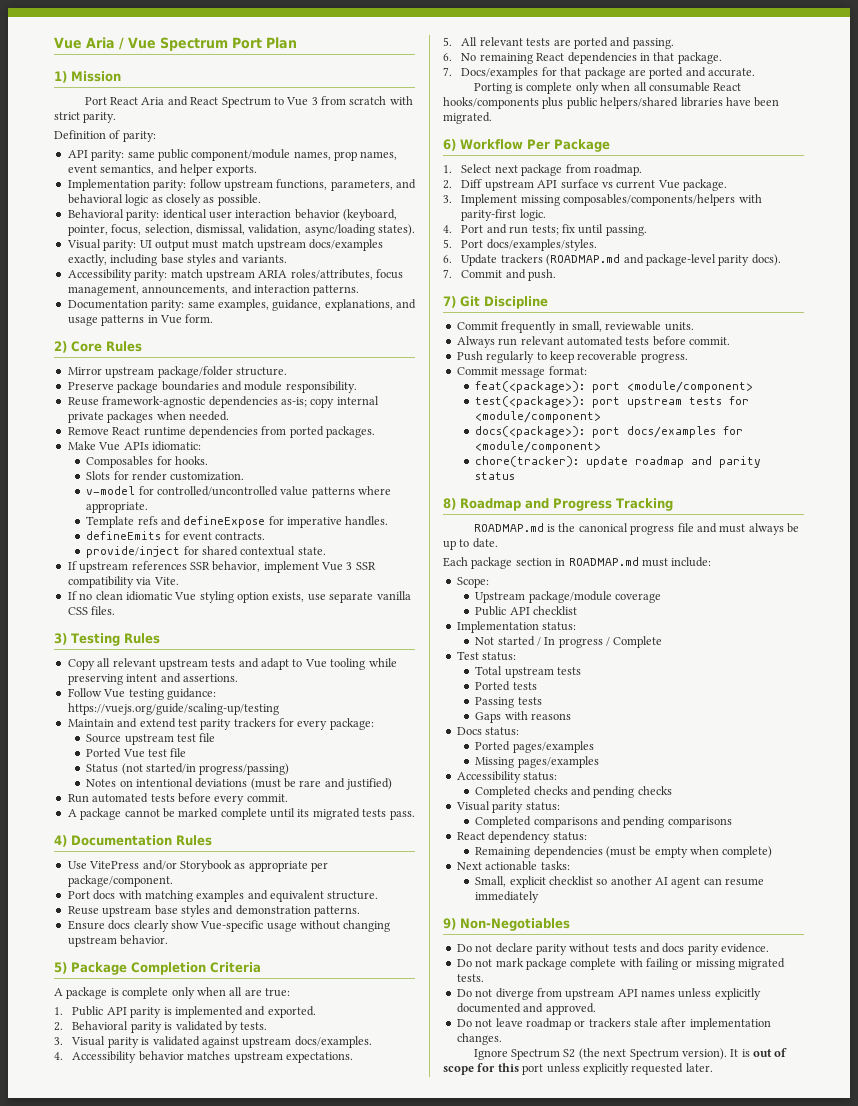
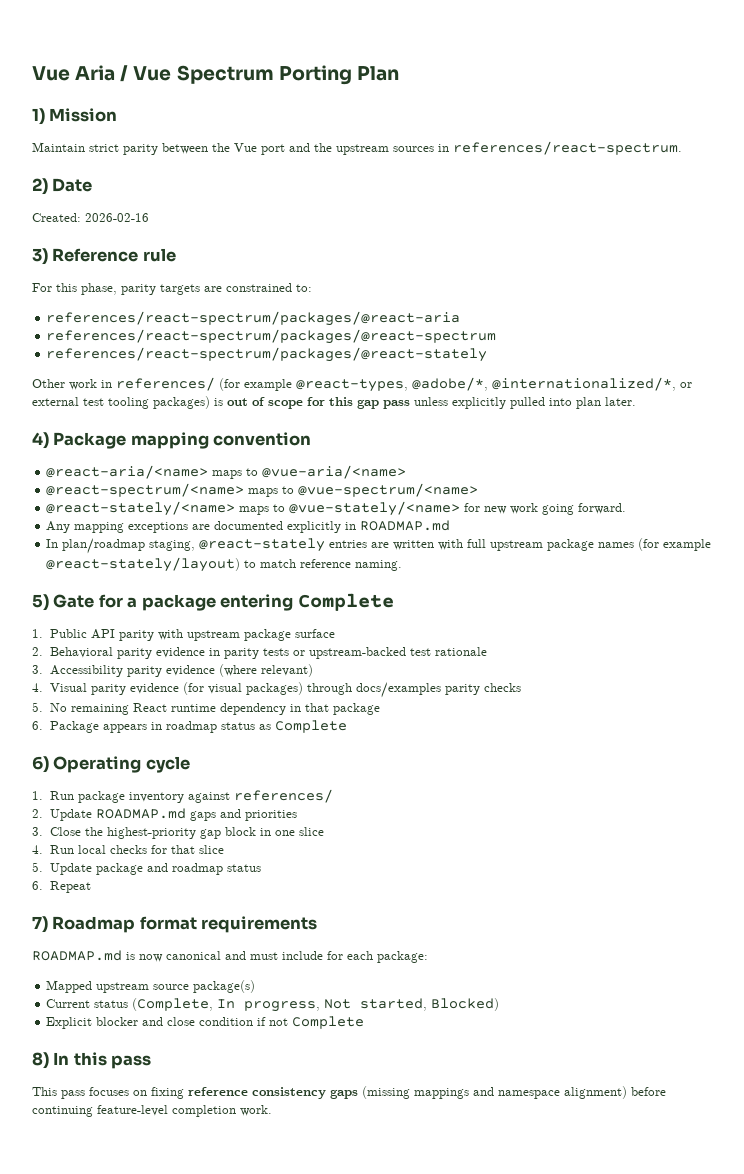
- Vue Aria / Vue Spectrum Port Plan
+ Vue Aria / Vue Spectrum Porting Plan
- Port React Aria and React Spectrum to Vue 3 from scratch with strict parity.
- Definition of parity:
- API parity: same public component/module names, prop names, event semantics, and helper exports.
- Implementation parity: follow upstream functions, parameters, and behavioral logic as closely as possible.
- Behavioral parity: identical user interaction behavior (keyboard, pointer, focus, selection, dismissal, validation, async/loading states).
- Visual parity: UI output must match upstream docs/examples exactly, including base styles and variants.
- Accessibility parity: match upstream ARIA roles/attributes, focus management, announcements, and interaction patterns.
- Documentation parity: same examples, guidance, explanations, and usage patterns in Vue form.
- 2) Core Rules
- Mirror upstream package/folder structure.
- Preserve package boundaries and module responsibility.
- Reuse framework-agnostic dependencies as-is; copy internal private packages when needed.
- Remove React runtime dependencies from ported packages.
- Make Vue APIs idiomatic:
- Composables for hooks.
- Slots for render customization.
- v-model for controlled/uncontrolled value patterns where appropriate.
- Template refs and defineExpose for imperative handles.
- defineEmits for event contracts.
- provide/inject for shared contextual state.
- If upstream references SSR behavior, implement Vue 3 SSR compatibility via Vite.
- If no clean idiomatic Vue styling option exists, use separate vanilla CSS files.
- 3) Testing Rules
- Copy all relevant upstream tests and adapt to Vue tooling while preserving intent and assertions.
- Follow Vue testing guidance: https://vuejs.org/guide/scaling-up/testing
- Maintain and extend test parity trackers for every package:
- Source upstream test file
- Ported Vue test file
- Status (not started/in progress/passing)
- Notes on intentional deviations (must be rare and justified)
- Run automated tests before every commit.
- A package cannot be marked complete until its migrated tests pass.
- 4) Documentation Rules
- Use VitePress and/or Storybook as appropriate per package/component.
- Port docs with matching examples and equivalent structure.
- Reuse upstream base styles and demonstration patterns.
- Ensure docs clearly show Vue-specific usage without changing upstream behavior.
- 5) Package Completion Criteria
- A package is complete only when all are true:
- 1. Public API parity is implemented and exported.
- 2. Behavioral parity is validated by tests.
- 3. Visual parity is validated against upstream docs/examples.
- 4. Accessibility behavior matches upstream expectations.
- 5. All relevant tests are ported and passing.
- 6. No remaining React dependencies in that package.
- 7. Docs/examples for that package are ported and accurate.
- Porting is complete only when all consumable React hooks/components plus public helpers/shared libraries have been migrated.
- 6) Workflow Per Package
- 1. Select next package from roadmap.
- 2. Diff upstream API surface vs current Vue package.
- 3. Implement missing composables/components/helpers with parity-first logic.
- 4. Port and run tests; fix until passing.
- 5. Port docs/examples/styles.
- 6. Update trackers (ROADMAP.md and package-level parity docs).
- 7. Commit and push.
- 7) Git Discipline
- Commit frequently in small, reviewable units.
- Always run relevant automated tests before commit.
- Push regularly to keep recoverable progress.
- Commit message format:
- feat(<package>): port <module/component>
- test(<package>): port upstream tests for <module/component>
- docs(<package>): port docs/examples for <module/component>
- chore(tracker): update roadmap and parity status
- 8) Roadmap and Progress Tracking
- ROADMAP.md is the canonical progress file and must always be up to date.
- Each package section in ROADMAP.md must include:
- Scope:
- Upstream package/module coverage
- Public API checklist
- Implementation status:
- Not started / In progress / Complete
- Test status:
- Total upstream tests
- Ported tests
- Passing tests
- Gaps with reasons
- Docs status:
- Ported pages/examples
- Missing pages/examples
- Accessibility status:
- Completed checks and pending checks
- Visual parity status:
- Completed comparisons and pending comparisons
- React dependency status:
- Remaining dependencies (must be empty when complete)
- Next actionable tasks:
- Small, explicit checklist so another AI agent can resume immediately
- 9) Non-Negotiables
- Do not declare parity without tests and docs parity evidence.
- Do not mark package complete with failing or missing migrated tests.
- Do not diverge from upstream API names unless explicitly documented and approved.
- Do not leave roadmap or trackers stale after implementation changes.
- Ignore Spectrum S2 (the next Spectrum version). It is out of scope for this port unless explicitly requested later.
+ Maintain strict parity between the Vue port and the upstream sources in references/react-spectrum.
+ 2) Date
+ Created: 2026-02-16
+ 3) Reference rule
+ For this phase, parity targets are constrained to:
+ references/react-spectrum/packages/@react-aria
+ references/react-spectrum/packages/@react-spectrum
+ references/react-spectrum/packages/@react-stately
+ Other work in references/ (for example @react-types, @adobe/*, @internationalized/*, or external test tooling packages) is out of scope for this gap pass unless explicitly pulled into plan later.
+ 4) Package mapping convention
+ @react-aria/<name> maps to @vue-aria/<name>
+ @react-spectrum/<name> maps to @vue-spectrum/<name>
+ @react-stately/<name> maps to @vue-stately/<name> for new work going forward.
+ Any mapping exceptions are documented explicitly in ROADMAP.md
+ In plan/roadmap staging, @react-stately entries are written with full upstream package names (for example @react-stately/layout) to match reference naming.
+ 5) Gate for a package entering Complete
+ 1. Public API parity with upstream package surface
+ 2. Behavioral parity evidence in parity tests or upstream-backed test rationale
+ 3. Accessibility parity evidence (where relevant)
+ 4. Visual parity evidence (for visual packages) through docs/examples parity checks
+ 5. No remaining React runtime dependency in that package
+ 6. Package appears in roadmap status as Complete
+ 6) Operating cycle
+ 1. Run package inventory against references/
+ 2. Update ROADMAP.md gaps and priorities
+ 3. Close the highest-priority gap block in one slice
+ 4. Run local checks for that slice
+ 5. Update package and roadmap status
+ 6. Repeat
+ 7) Roadmap format requirements
+ ROADMAP.md is now canonical and must include for each package:
+ Mapped upstream source package(s)
+ Current status (Complete, In progress, Not started, Blocked)
+ Explicit blocker and close condition if not Complete
+ 8) In this pass
+ This pass focuses on fixing reference consistency gaps (missing mappings and namespace alignment) before continuing feature-level completion work.

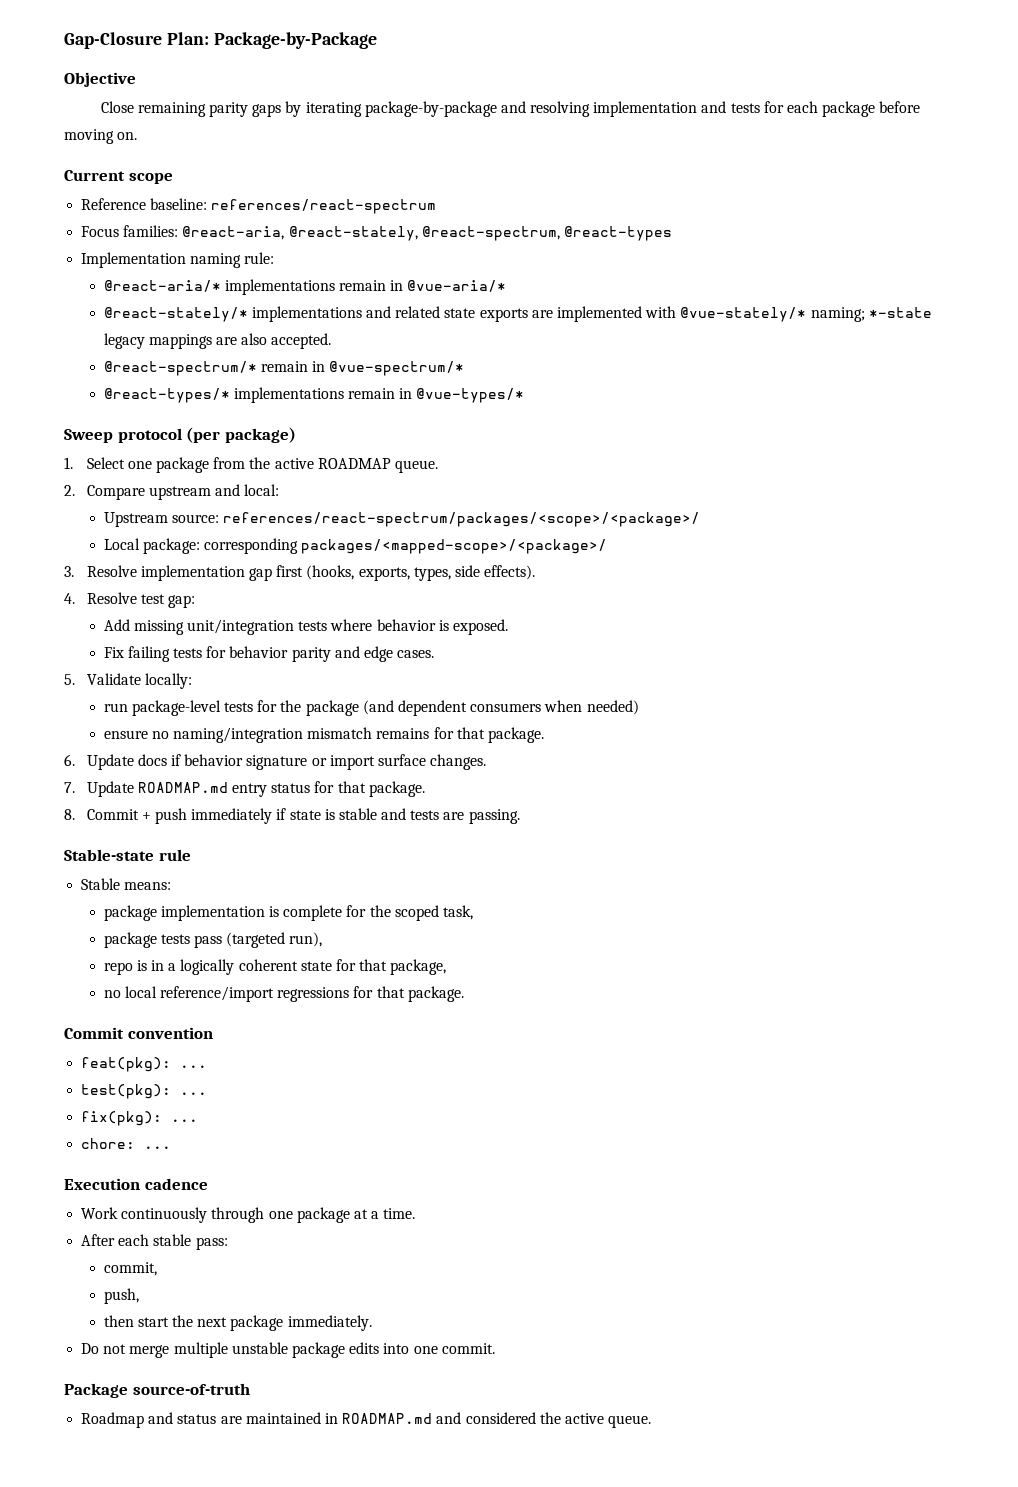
- Vue Aria / Vue Spectrum Porting Plan
- 1) Mission
- Maintain strict parity between the Vue port and the upstream sources in references/react-spectrum.
- 2) Date
- Created: 2026-02-16
- 3) Reference rule
- For this phase, parity targets are constrained to:
- references/react-spectrum/packages/@react-aria
- references/react-spectrum/packages/@react-spectrum
- references/react-spectrum/packages/@react-stately
- Other work in references/ (for example @react-types, @adobe/*, @internationalized/*, or external test tooling packages) is out of scope for this gap pass unless explicitly pulled into plan later.
- 4) Package mapping convention
- @react-aria/<name> maps to @vue-aria/<name>
- @react-spectrum/<name> maps to @vue-spectrum/<name>
- @react-stately/<name> maps to @vue-stately/<name> for new work going forward.
- Any mapping exceptions are documented explicitly in ROADMAP.md
- In plan/roadmap staging, @react-stately entries are written with full upstream package names (for example @react-stately/layout) to match reference naming.
- 5) Gate for a package entering Complete
- 1. Public API parity with upstream package surface
- 2. Behavioral parity evidence in parity tests or upstream-backed test rationale
- 3. Accessibility parity evidence (where relevant)
- 4. Visual parity evidence (for visual packages) through docs/examples parity checks
- 5. No remaining React runtime dependency in that package
- 6. Package appears in roadmap status as Complete
- 6) Operating cycle
- 1. Run package inventory against references/
- 2. Update ROADMAP.md gaps and priorities
- 3. Close the highest-priority gap block in one slice
- 4. Run local checks for that slice
- 5. Update package and roadmap status
- 6. Repeat
- 7) Roadmap format requirements
- ROADMAP.md is now canonical and must include for each package:
- Mapped upstream source package(s)
- Current status (Complete, In progress, Not started, Blocked)
- Explicit blocker and close condition if not Complete
- 8) In this pass
- This pass focuses on fixing reference consistency gaps (missing mappings and namespace alignment) before continuing feature-level completion work.
+ Gap-Closure Plan: Package-by-Package
+ Objective
+ Close remaining parity gaps by iterating package-by-package and resolving implementation and tests for each package before moving on.
+ Current scope
+ Reference baseline: references/react-spectrum
+ Focus families: @react-aria, @react-stately, @react-spectrum, @react-types
+ Implementation naming rule:
+ @react-aria/* implementations remain in @vue-aria/*
+ @react-stately/* implementations and related state exports are implemented with @vue-stately/* naming; *-state legacy mappings are also accepted.
+ @react-spectrum/* remain in @vue-spectrum/*
+ @react-types/* implementations remain in @vue-types/*
+ Sweep protocol (per package)
+ 1. Select one package from the active ROADMAP queue.
+ 2. Compare upstream and local:
+ Upstream source: references/react-spectrum/packages/<scope>/<package>/
+ Local package: corresponding packages/<mapped-scope>/<package>/
+ 3. Resolve implementation gap first (hooks, exports, types, side effects).
+ 4. Resolve test gap:
+ Add missing unit/integration tests where behavior is exposed.
+ Fix failing tests for behavior parity and edge cases.
+ 5. Validate locally:
+ run package-level tests for the package (and dependent consumers when needed)
+ ensure no naming/integration mismatch remains for that package.
+ 6. Update docs if behavior signature or import surface changes.
+ 7. Update ROADMAP.md entry status for that package.
+ 8. Commit + push immediately if state is stable and tests are passing.
+ Stable-state rule
+ Stable means:
+ package implementation is complete for the scoped task,
+ package tests pass (targeted run),
+ repo is in a logically coherent state for that package,
+ no local reference/import regressions for that package.
+ Commit convention
+ feat(pkg): ...
+ test(pkg): ...
+ fix(pkg): ...
+ chore: ...
+ Execution cadence
+ Work continuously through one package at a time.
+ After each stable pass:
+ commit,
+ push,
+ then start the next package immediately.
+ Do not merge multiple unstable package edits into one commit.
+ Package source-of-truth
+ Roadmap and status are maintained in ROADMAP.md and considered the active queue.

